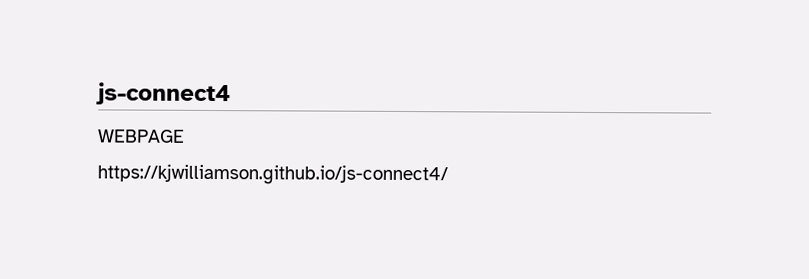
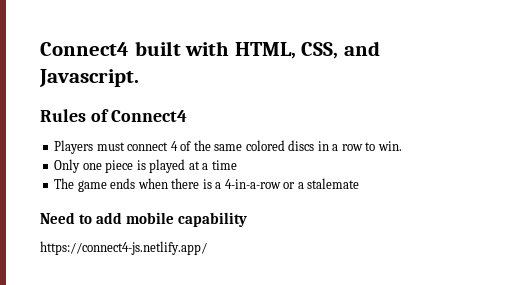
- js-connect4
- WEBPAGE
- https://kjwilliamson.github.io/js-connect4/
+ Connect4 built with HTML, CSS, and Javascript.
+ Rules of Connect4
+ Players must connect 4 of the same colored discs in a row to win.
+ Only one piece is played at a time
+ The game ends when there is a 4-in-a-row or a stalemate
+ Need to add mobile capability
+ https://connect4-js.netlify.app/

